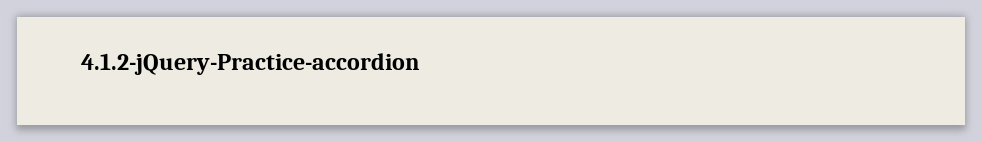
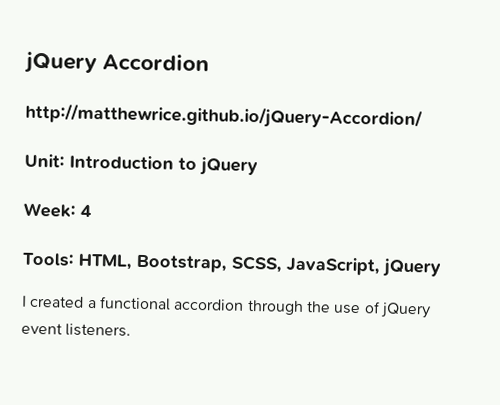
- 4.1.2-jQuery-Practice-accordion
+ jQuery Accordion
+ http://matthewrice.github.io/jQuery-Accordion/
+ Unit: Introduction to jQuery
+ Week: 4
+ Tools: HTML, Bootstrap, SCSS, JavaScript, jQuery
+ I created a functional accordion through the use of jQuery event listeners.

